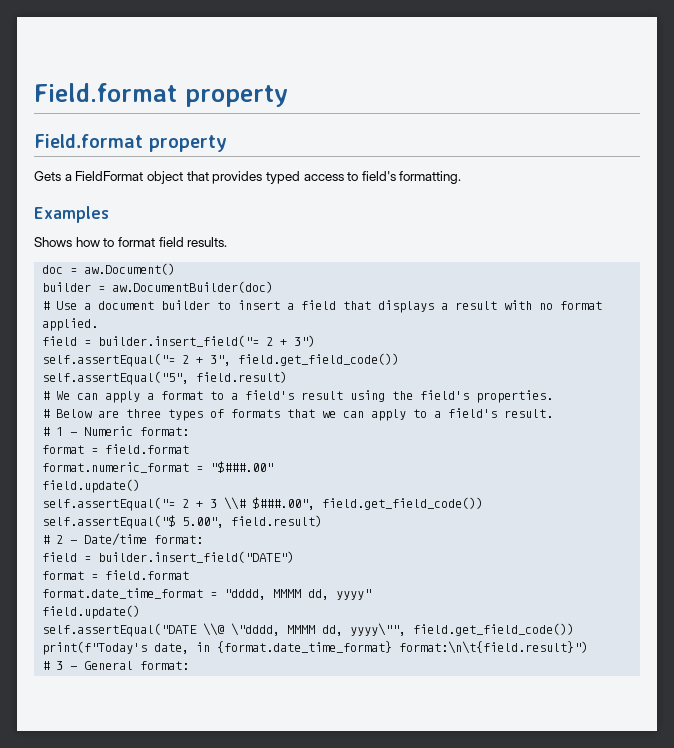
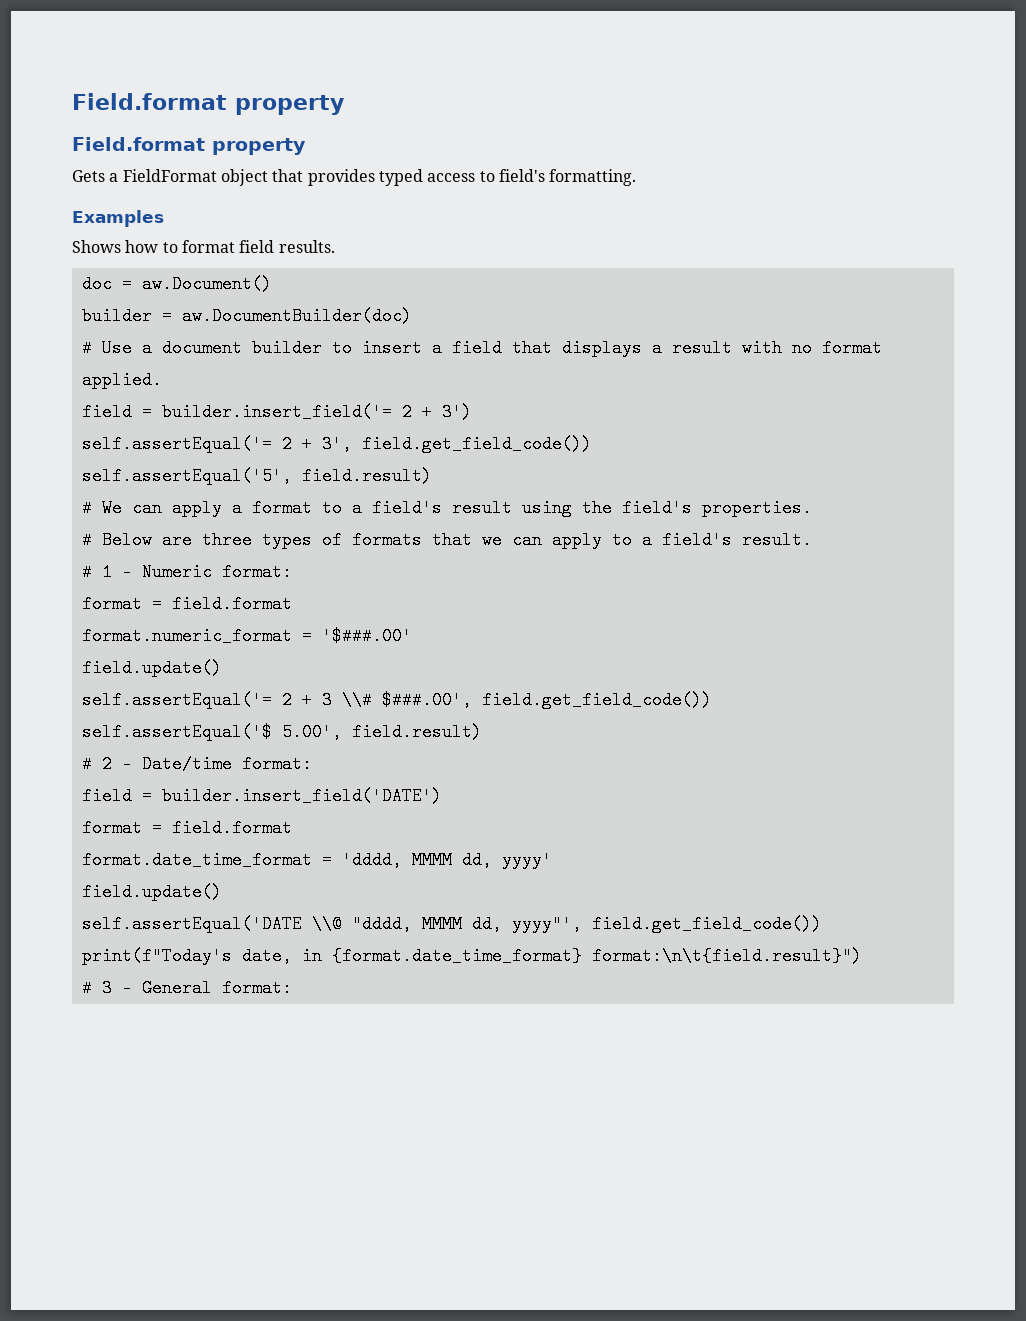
- field = builder.insert_field("= 2 + 3")
- self.assertEqual("= 2 + 3", field.get_field_code())
- self.assertEqual("5", field.result)
+ field = builder.insert_field('= 2 + 3')
+ self.assertEqual('= 2 + 3', field.get_field_code())
+ self.assertEqual('5', field.result)
- format.numeric_format = "$###.00"
+ format.numeric_format = '$###.00'
  field.update()
- self.assertEqual("= 2 + 3 \\# $###.00", field.get_field_code())
- self.assertEqual("$ 5.00", field.result)
+ self.assertEqual('= 2 + 3 \\# $###.00', field.get_field_code())
+ self.assertEqual('$ 5.00', field.result)
- field = builder.insert_field("DATE")
+ field = builder.insert_field('DATE')
- format.date_time_format = "dddd, MMMM dd, yyyy"
+ format.date_time_format = 'dddd, MMMM dd, yyyy'
  field.update()
- self.assertEqual("DATE \\@ \"dddd, MMMM dd, yyyy\"", field.get_field_code())
+ self.assertEqual('DATE \\@ "dddd, MMMM dd, yyyy"', field.get_field_code())

